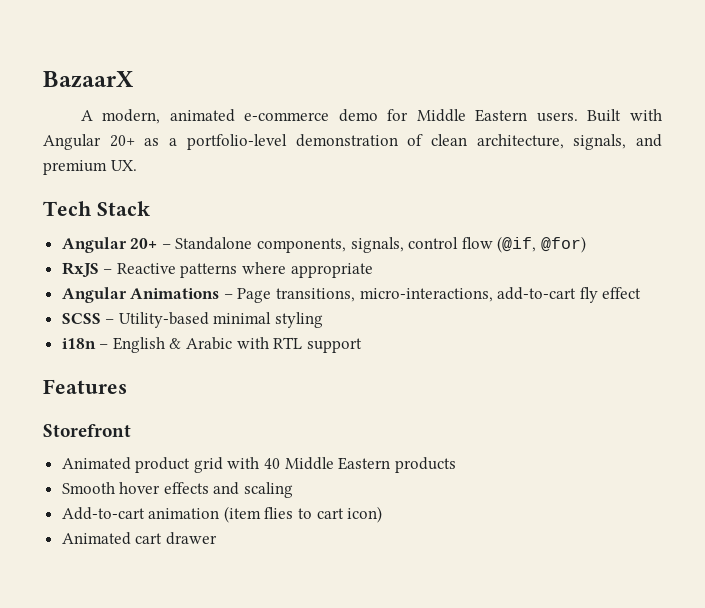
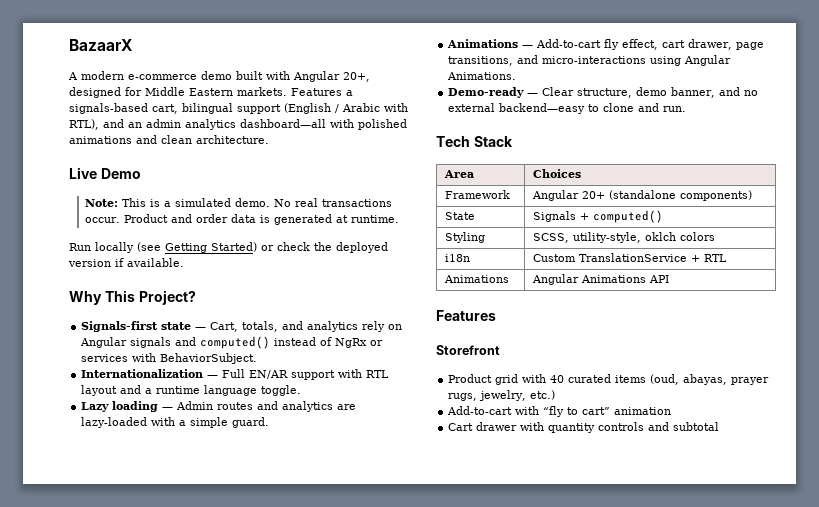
- A modern, animated e-commerce demo for Middle Eastern users. Built with Angular 20+ as a portfolio-level demonstration of clean architecture, signals, and premium UX.
+ A modern e-commerce demo built with Angular 20+, designed for Middle Eastern markets. Features a signals-based cart, bilingual support (English / Arabic with RTL), and an admin analytics dashboard—all with polished animations and clean architecture.
+ Live Demo
+ Note: This is a simulated demo. No real transactions occur. Product and order data is generated at runtime.
+ Run locally (see Getting Started) or check the deployed version if available.
+ Why This Project?
+ Signals-first state — Cart, totals, and analytics rely on Angular signals and computed() instead of NgRx or services with BehaviorSubject.
+ Internationalization — Full EN/AR support with RTL layout and a runtime language toggle.
+ Lazy loading — Admin routes and analytics are lazy-loaded with a simple guard.
+ Animations — Add-to-cart fly effect, cart drawer, page transitions, and micro-interactions using Angular Animations.
+ Demo-ready — Clear structure, demo banner, and no external backend—easy to clone and run.
  Tech Stack
- Angular 20+ – Standalone components, signals, control flow (@if, @for)
- RxJS – Reactive patterns where appropriate
- Angular Animations – Page transitions, micro-interactions, add-to-cart fly effect
- SCSS – Utility-based minimal styling
- i18n – English & Arabic with RTL support
+ Area | Choices
+ Framework | Angular 20+ (standalone components)
+ State | Signals + computed()
+ Styling | SCSS, utility-style, oklch colors
+ i18n | Custom TranslationService + RTL
+ Animations | Angular Animations API
- Animated product grid with 40 Middle Eastern products
- Smooth hover effects and scaling
- Add-to-cart animation (item flies to cart icon)
- Animated cart drawer
+ Product grid with 40 curated items (oud, abayas, prayer rugs, jewelry, etc.)
+ Add-to-cart with “fly to cart” animation
+ Cart drawer with quantity controls and subtotal

